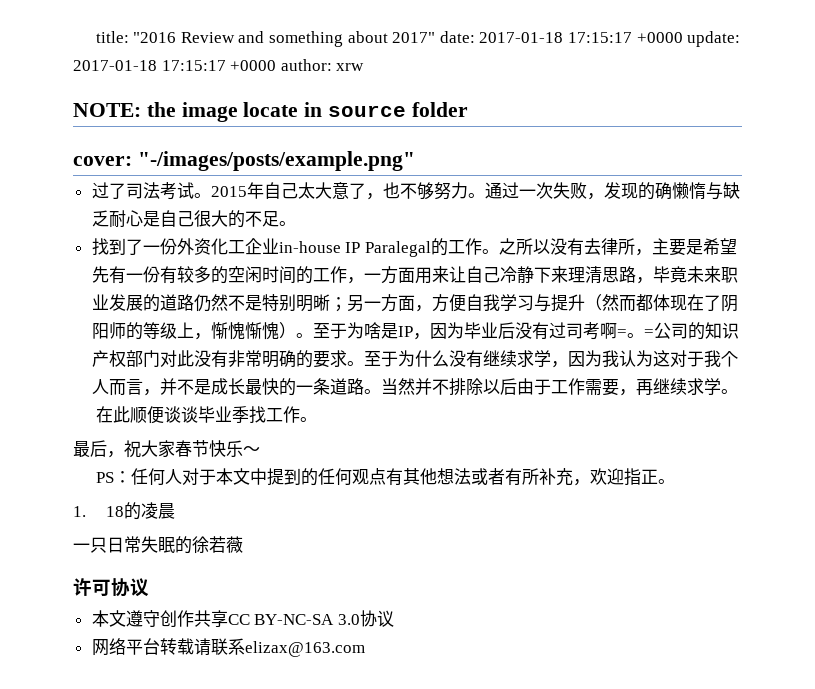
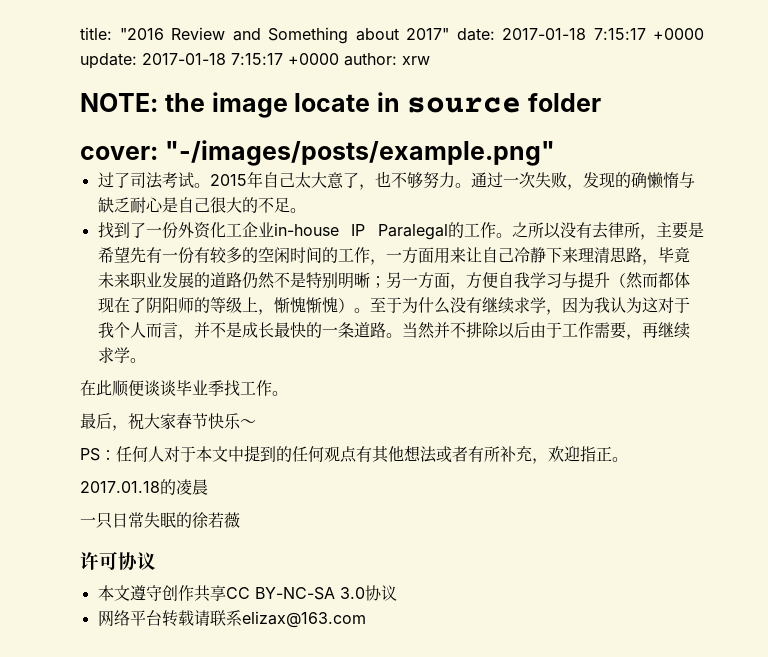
- title: "2016 Review and something about 2017" date: 2017-01-18 17:15:17 +0000 update: 2017-01-18 17:15:17 +0000 author: xrw
+ title: "2016 Review and Something about 2017" date: 2017-01-18 7:15:17 +0000 update: 2017-01-18 7:15:17 +0000 author: xrw
- 至于为啥是IP，因为毕业后没有过司考啊=。=公司的知识产权部门对此没有非常明确的要求。至于为什么没有继续求学，因为我认为这对于我个人而言，并不是成长最快的一条道路。
+ 至于为什么没有继续求学，因为我认为这对于我个人而言，并不是成长最快的一条道路。
- 1. 18的凌晨
+ 2017.01.18的凌晨

